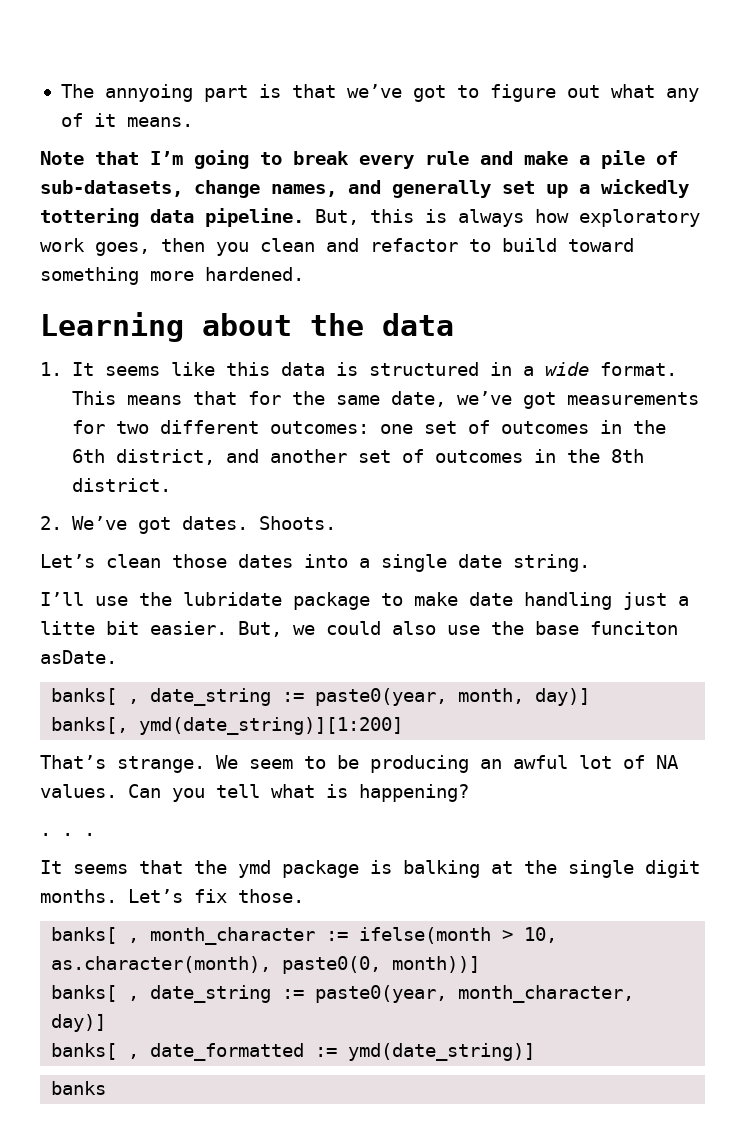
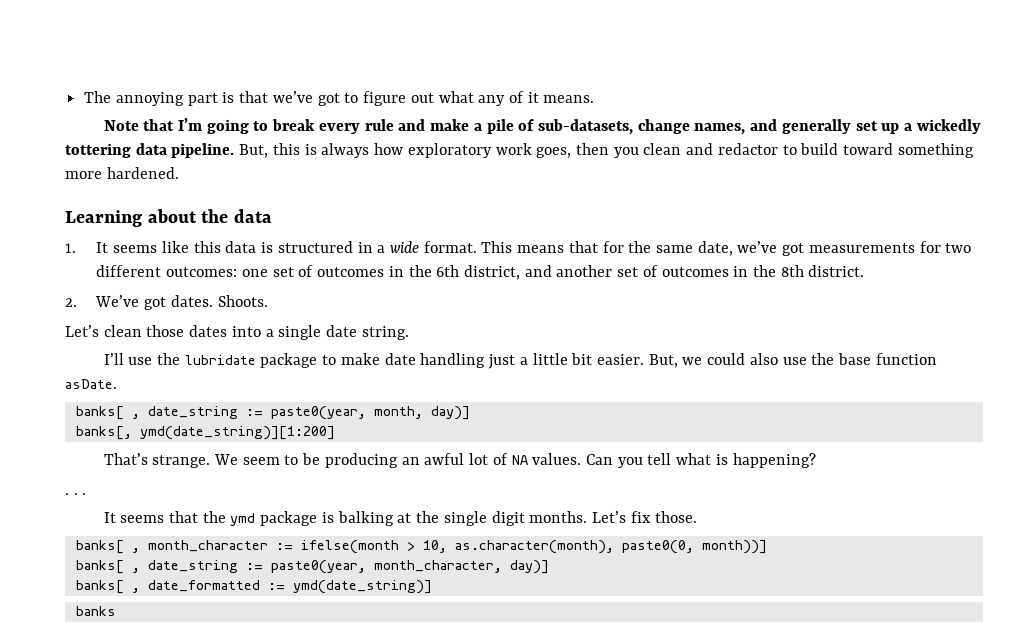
- The annyoing part is that we’ve got to figure out what any of it means.
+ The annoying part is that we’ve got to figure out what any of it means.
- But, this is always how exploratory work goes, then you clean and refactor to build toward something more hardened.
+ But, this is always how exploratory work goes, then you clean and redactor to build toward something more hardened.
- I’ll use the lubridate package to make date handling just a litte bit easier.
+ I’ll use the lubridate package to make date handling just a little bit easier.
- But, we could also use the base funciton asDate.
+ But, we could also use the base function asDate.

